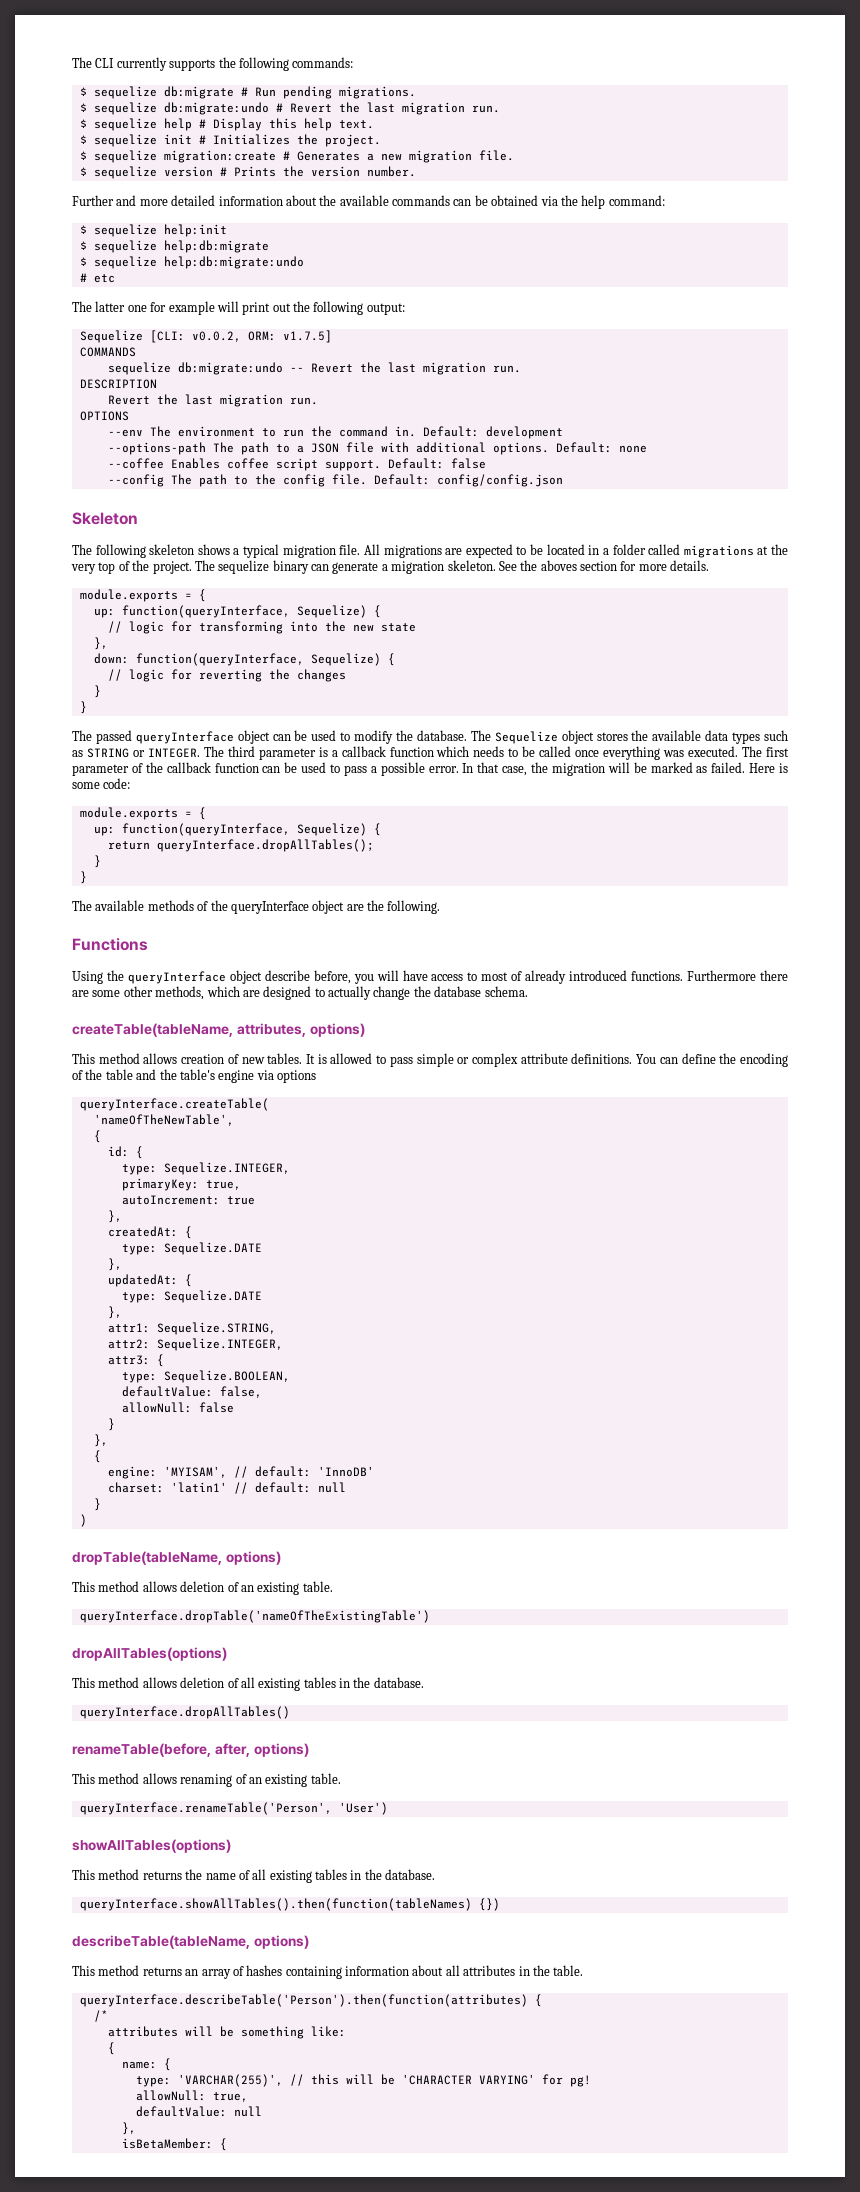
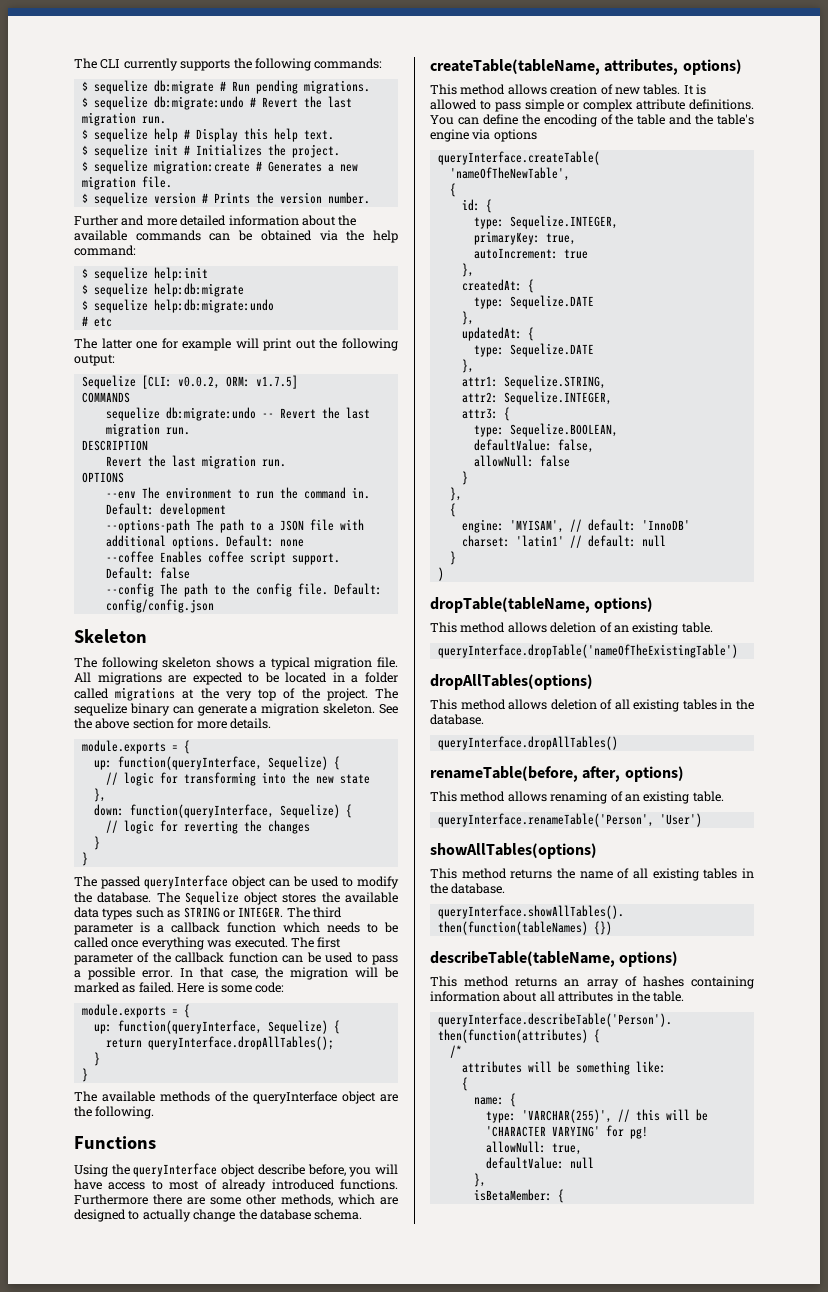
- See the aboves section for more details.
+ See the above section for more details.

